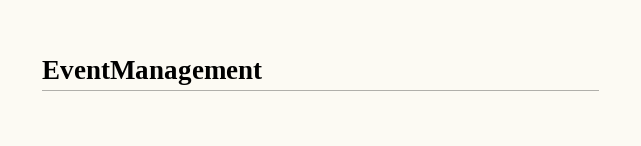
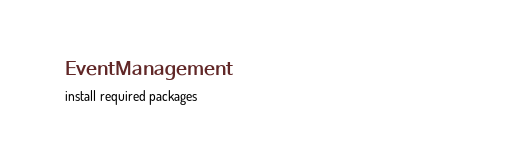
+ install required packages

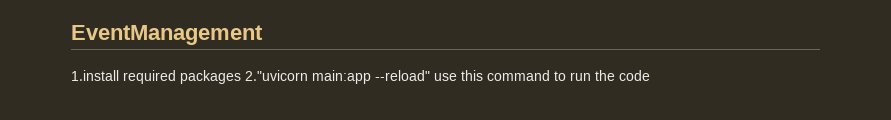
- install required packages
+ 1.install required packages 2."uvicorn main:app --reload" use this command to run the code

